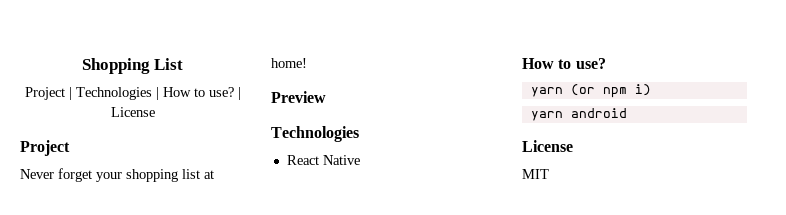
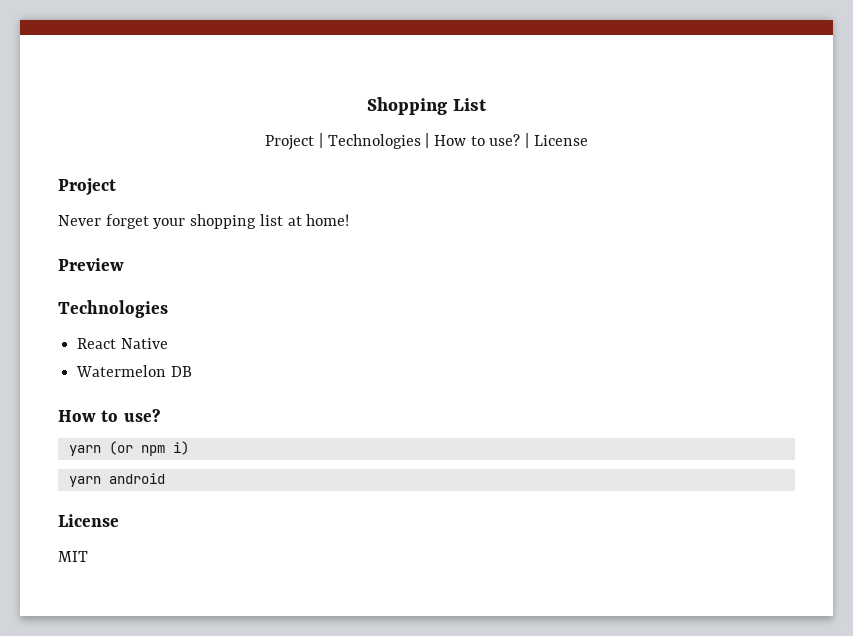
+ Watermelon DB

